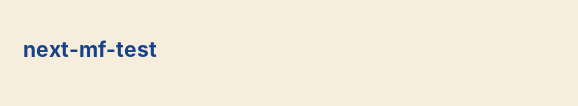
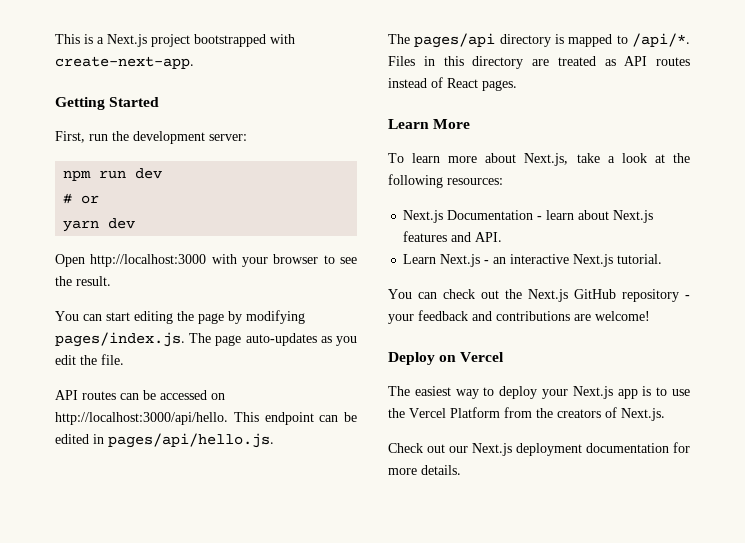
- next-mf-test
+ This is a Next.js project bootstrapped with create-next-app.
+ Getting Started
+ First, run the development server:
+ npm run dev
+ # or
+ yarn dev
+ Open http://localhost:3000 with your browser to see the result.
+ You can start editing the page by modifying pages/index.js. The page auto-updates as you edit the file.
+ API routes can be accessed on http://localhost:3000/api/hello. This endpoint can be edited in pages/api/hello.js.
+ The pages/api directory is mapped to /api/*. Files in this directory are treated as API routes instead of React pages.
+ Learn More
+ To learn more about Next.js, take a look at the following resources:
+ Next.js Documentation - learn about Next.js features and API.
+ Learn Next.js - an interactive Next.js tutorial.
+ You can check out the Next.js GitHub repository - your feedback and contributions are welcome!
+ Deploy on Vercel
+ The easiest way to deploy your Next.js app is to use the Vercel Platform from the creators of Next.js.
+ Check out our Next.js deployment documentation for more details.

